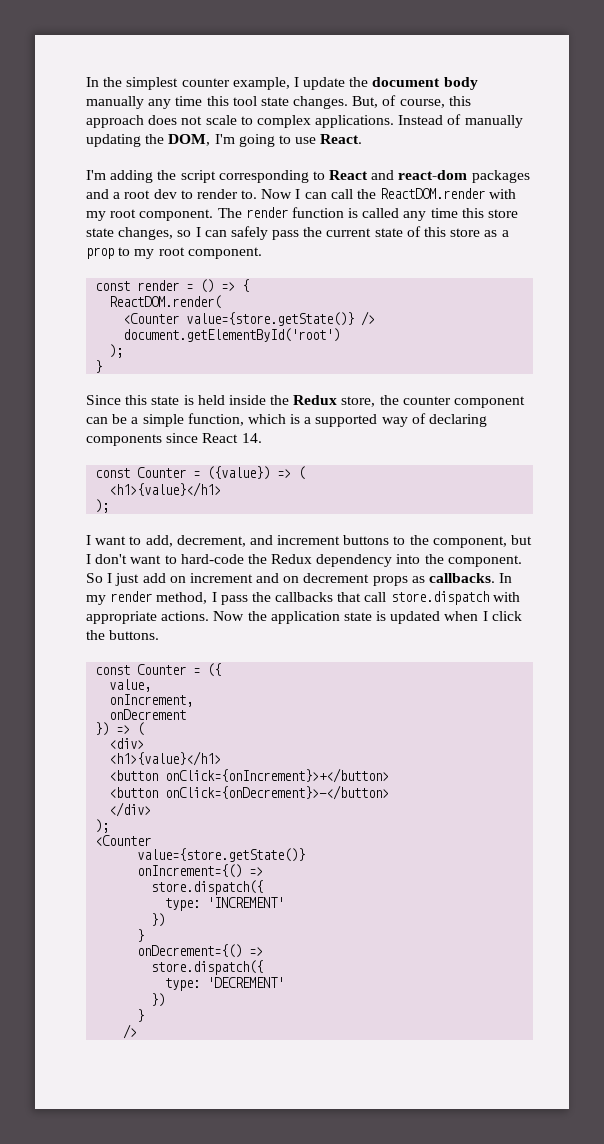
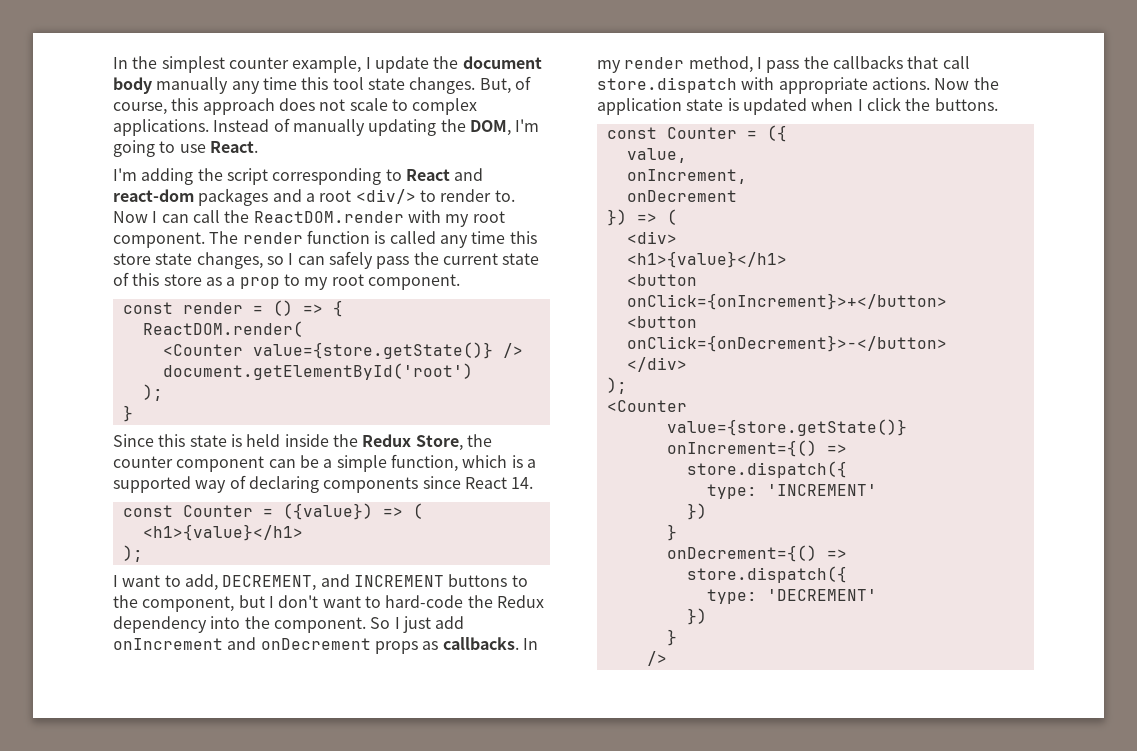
- I'm adding the script corresponding to React and react-dom packages and a root dev to render to.
+ I'm adding the script corresponding to React and react-dom packages and a root <div/> to render to.
- Since this state is held inside the Redux store, the counter component can be a simple function, which is a supported way of declaring components since React 14.
+ Since this state is held inside the Redux Store, the counter component can be a simple function, which is a supported way of declaring components since React 14.
- I want to add, decrement, and increment buttons to the component, but I don't want to hard-code the Redux dependency into the component.
+ I want to add, DECREMENT, and INCREMENT buttons to the component, but I don't want to hard-code the Redux dependency into the component.
- So I just add on increment and on decrement props as callbacks.
+ So I just add onIncrement and onDecrement props as callbacks.

